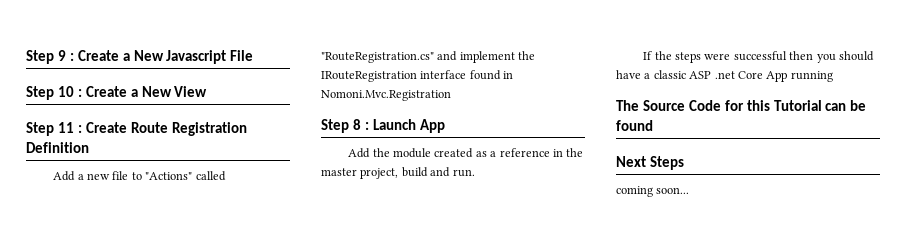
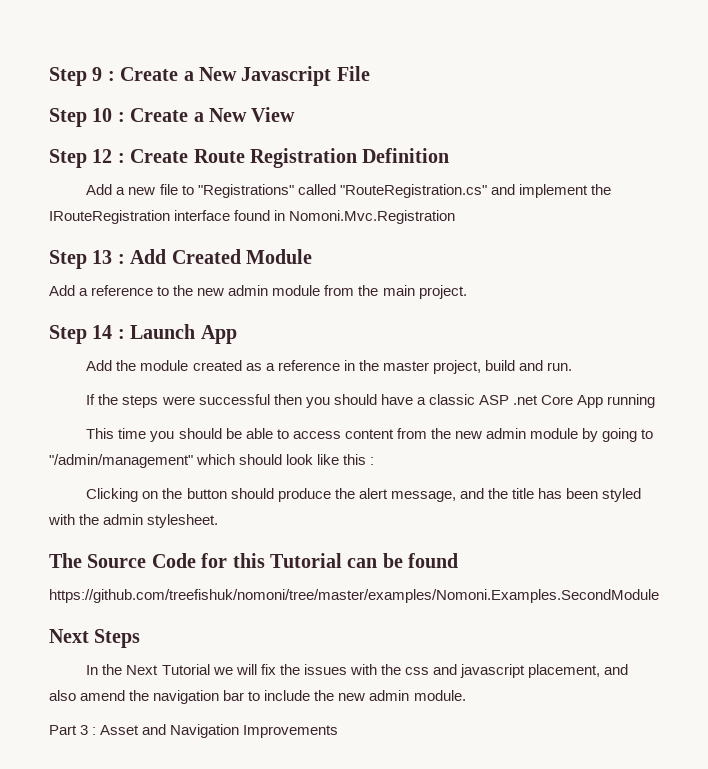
- Step 11 : Create Route Registration Definition
+ Step 12 : Create Route Registration Definition
- Add a new file to "Actions" called "RouteRegistration.cs" and implement the IRouteRegistration interface found in Nomoni.Mvc.Registration
+ Add a new file to "Registrations" called "RouteRegistration.cs" and implement the IRouteRegistration interface found in Nomoni.Mvc.Registration
- Step 8 : Launch App
+ Step 13 : Add Created Module
+ Add a reference to the new admin module from the main project.
+ Step 14 : Launch App
+ This time you should be able to access content from the new admin module by going to "/admin/management" which should look like this :
+ Clicking on the button should produce the alert message, and the title has been styled with the admin stylesheet.
+ https://github.com/treefishuk/nomoni/tree/master/examples/Nomoni.Examples.SecondModule
- coming soon...
+ In the Next Tutorial we will fix the issues with the css and javascript placement, and also amend the navigation bar to include the new admin module.
+ Part 3 : Asset and Navigation Improvements

